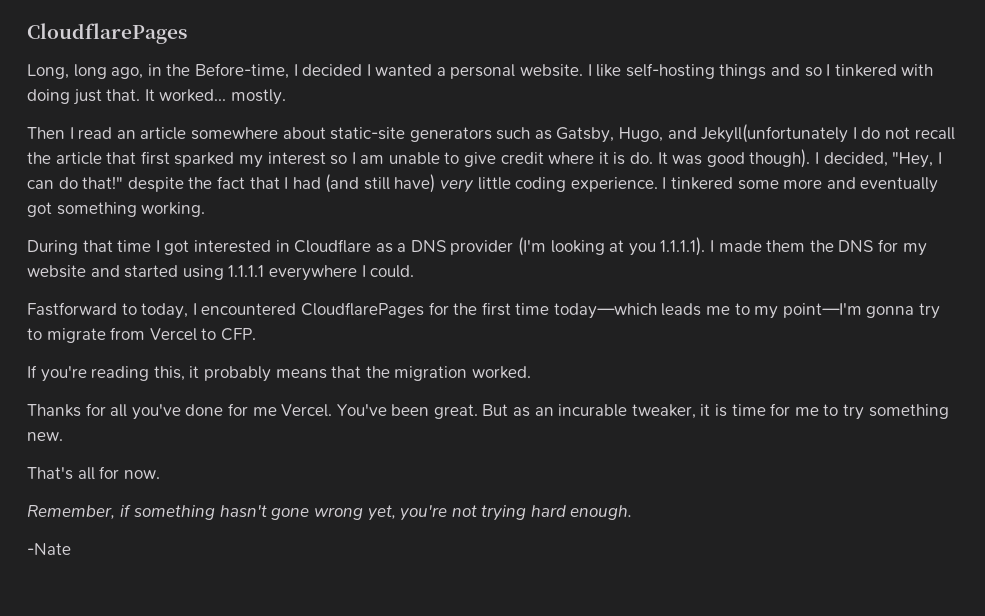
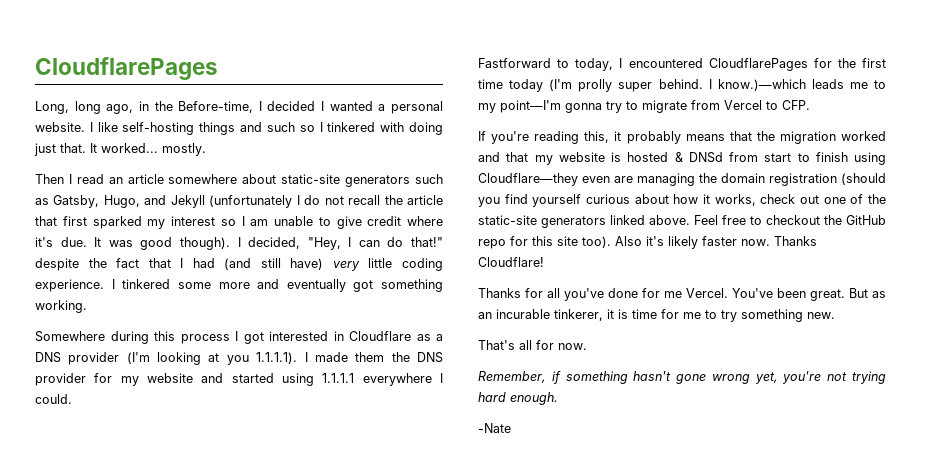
- I like self-hosting things and so I tinkered with doing just that.
+ I like self-hosting things and such so I tinkered with doing just that.
- Then I read an article somewhere about static-site generators such as Gatsby, Hugo, and Jekyll(unfortunately I do not recall the article that first sparked my interest so I am unable to give credit where it is do.
+ Then I read an article somewhere about static-site generators such as Gatsby, Hugo, and Jekyll (unfortunately I do not recall the article that first sparked my interest so I am unable to give credit where it's due.
- During that time I got interested in Cloudflare as a DNS provider (I'm looking at you 1.1.1.1). I made them the DNS for my website and started using 1.1.1.1 everywhere I could.
+ Somewhere during this process I got interested in Cloudflare as a DNS provider (I'm looking at you 1.1.1.1). I made them the DNS provider for my website and started using 1.1.1.1 everywhere I could.
- Fastforward to today, I encountered CloudflarePages for the first time today―which leads me to my point―I'm gonna try to migrate from Vercel to CFP.
+ Fastforward to today, I encountered CloudflarePages for the first time today (I'm prolly super behind. I know.)―which leads me to my point―I'm gonna try to migrate from Vercel to CFP.
- If you're reading this, it probably means that the migration worked.
+ If you're reading this, it probably means that the migration worked and that my website is hosted & DNSd from start to finish using Cloudflare―they even are managing the domain registration (should you find yourself curious about how it works, check out one of the static-site generators linked above. Feel free to checkout the GitHub repo for this site too). Also it's likely faster now. Thanks Cloudflare!
- But as an incurable tweaker, it is time for me to try something new.
+ But as an incurable tinkerer, it is time for me to try something new.

